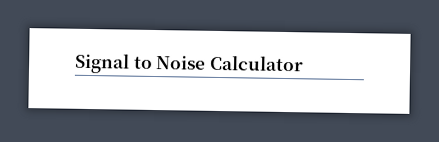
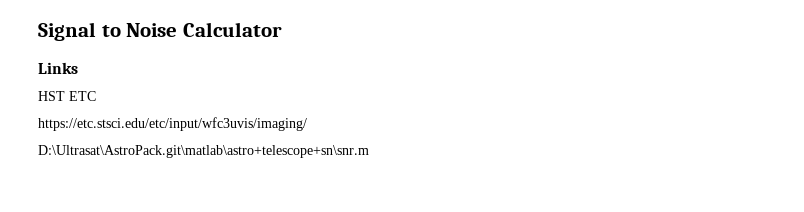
+ Links
+ HST ETC
+ https://etc.stsci.edu/etc/input/wfc3uvis/imaging/
+ D:\Ultrasat\AstroPack.git\matlab\astro+telescope+sn\snr.m

